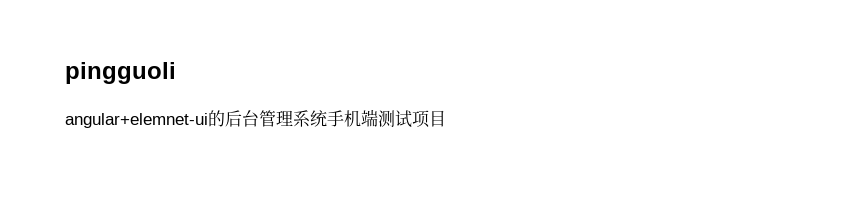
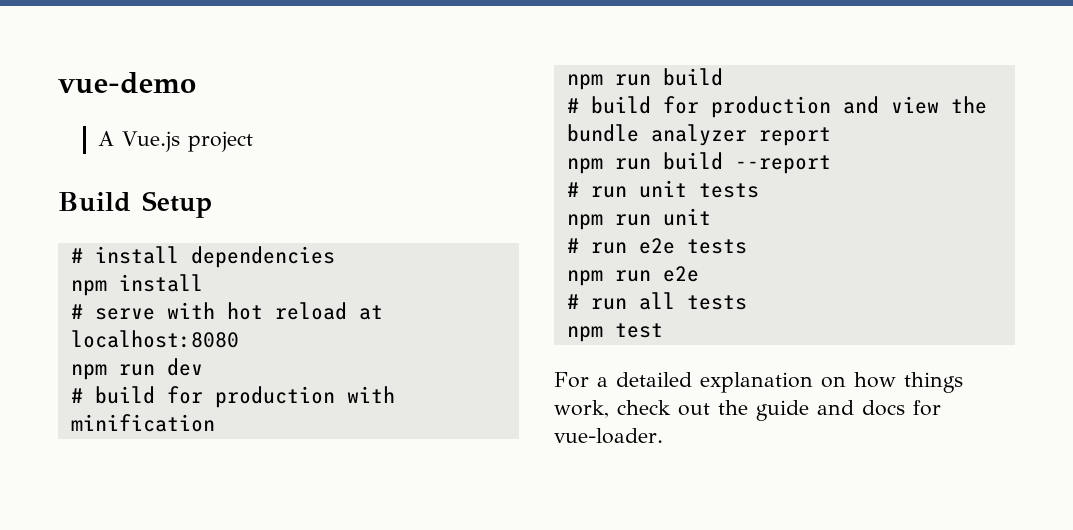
- pingguoli
- angular+elemnet-ui的后台管理系统手机端测试项目
+ vue-demo
+ A Vue.js project
+ Build Setup
+ # install dependencies
+ npm install
+ # serve with hot reload at localhost:8080
+ npm run dev
+ # build for production with minification
+ npm run build
+ # build for production and view the bundle analyzer report
+ npm run build --report
+ # run unit tests
+ npm run unit
+ # run e2e tests
+ npm run e2e
+ # run all tests
+ npm test
+ For a detailed explanation on how things work, check out the guide and docs for vue-loader.

